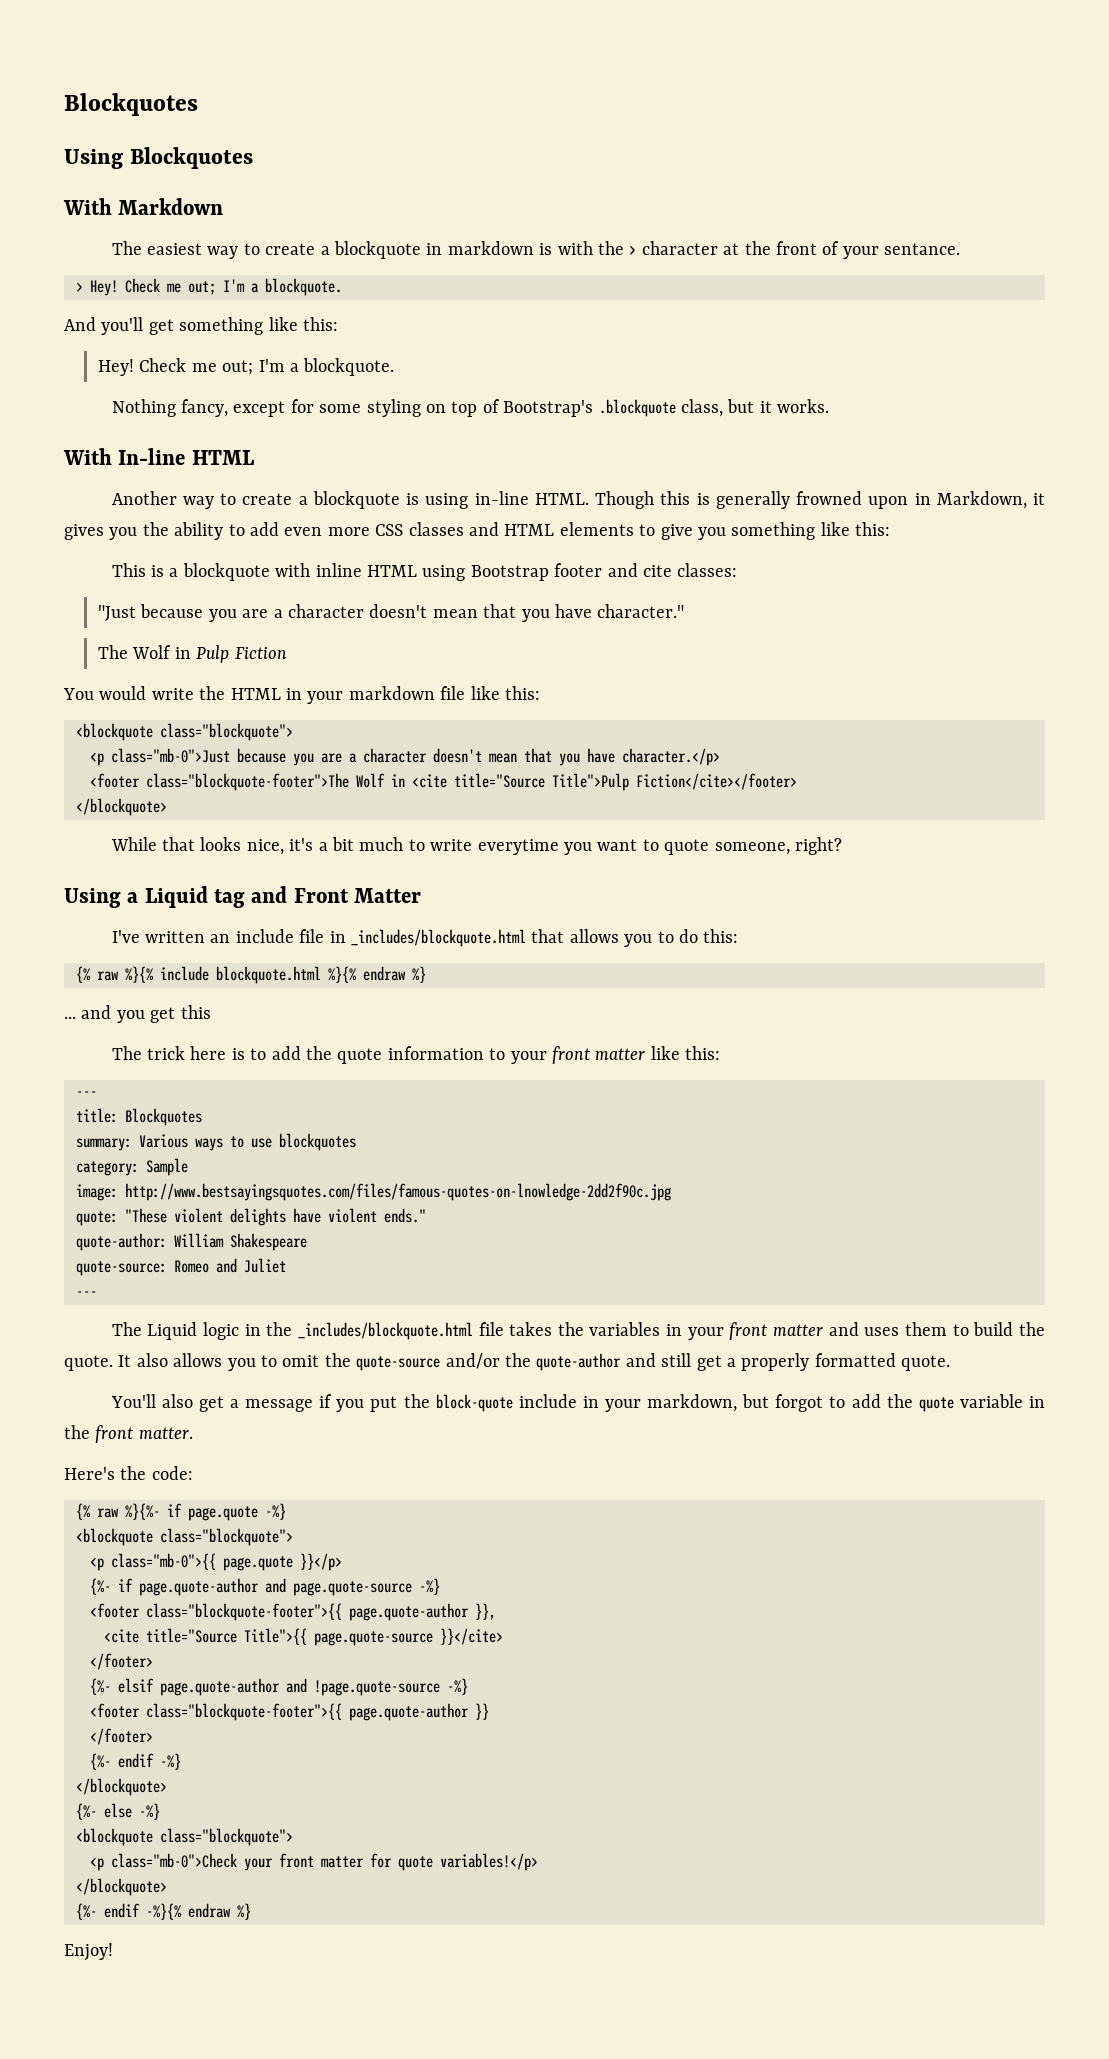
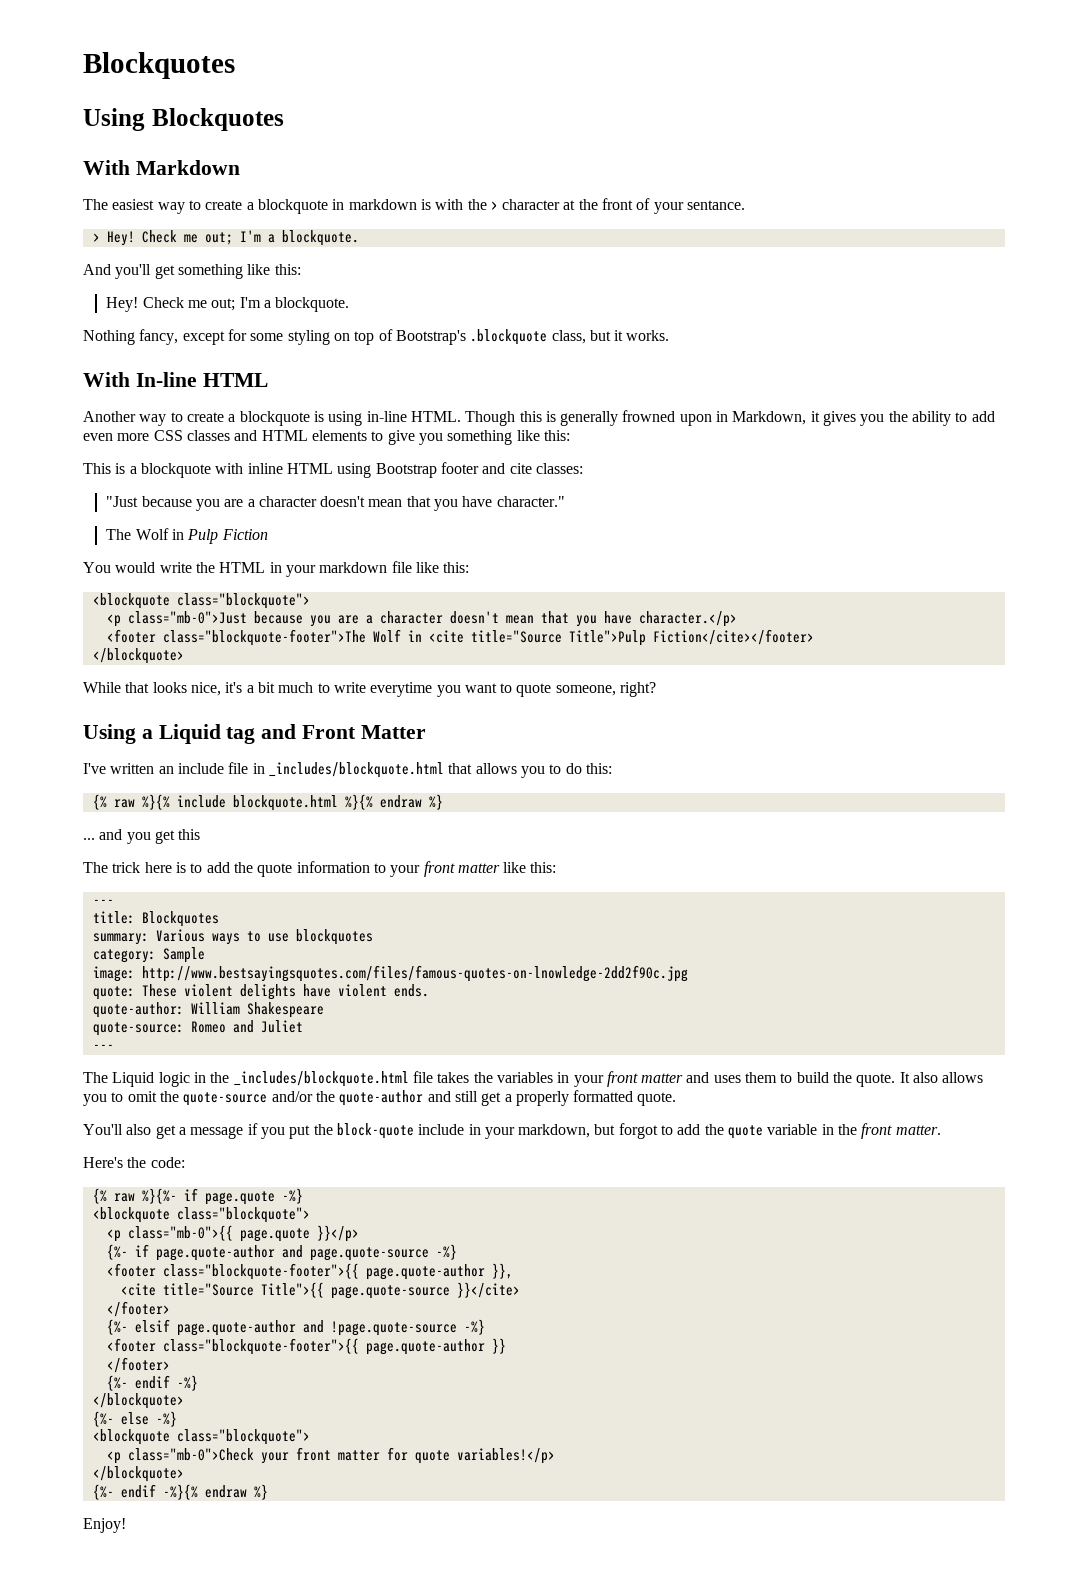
- quote: "These violent delights have violent ends."
+ quote: These violent delights have violent ends.

